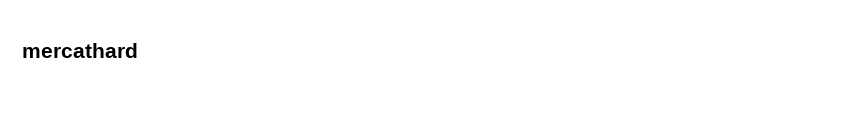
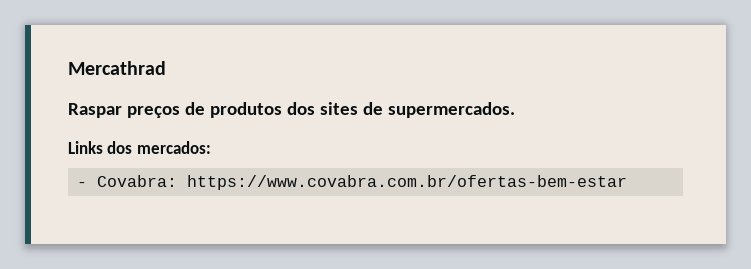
- mercathard
+ Mercathrad
+ Raspar preços de produtos dos sites de supermercados.
+ Links dos mercados:
+ - Covabra: https://www.covabra.com.br/ofertas-bem-estar

